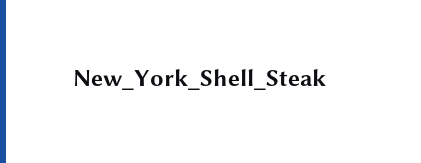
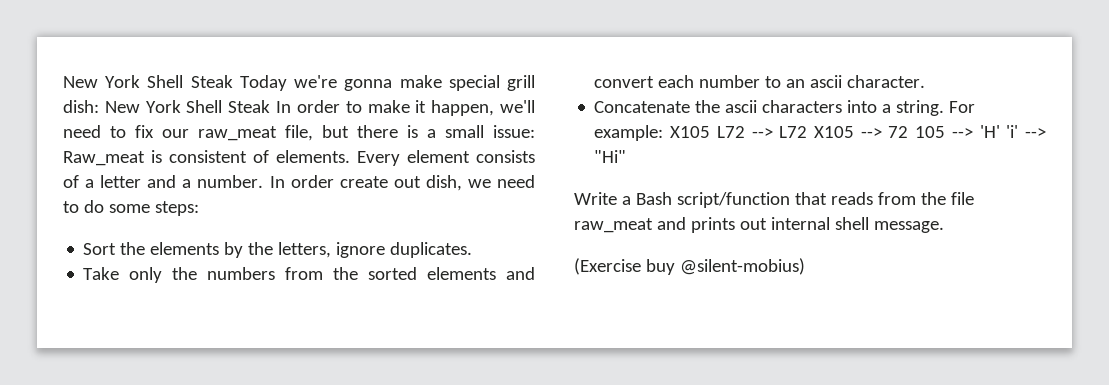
- New_York_Shell_Steak
+ New York Shell Steak Today we're gonna make special grill dish: New York Shell Steak In order to make it happen, we'll need to fix our raw_meat file, but there is a small issue: Raw_meat is consistent of elements. Every element consists of a letter and a number. In order create out dish, we need to do some steps:
+ Sort the elements by the letters, ignore duplicates.
+ Take only the numbers from the sorted elements and convert each number to an ascii character.
+ Concatenate the ascii characters into a string. For example: X105 L72 --> L72 X105 --> 72 105 --> 'H' 'i' --> "Hi"
+ Write a Bash script/function that reads from the file raw_meat and prints out internal shell message.
+ (Exercise buy @silent-mobius)

